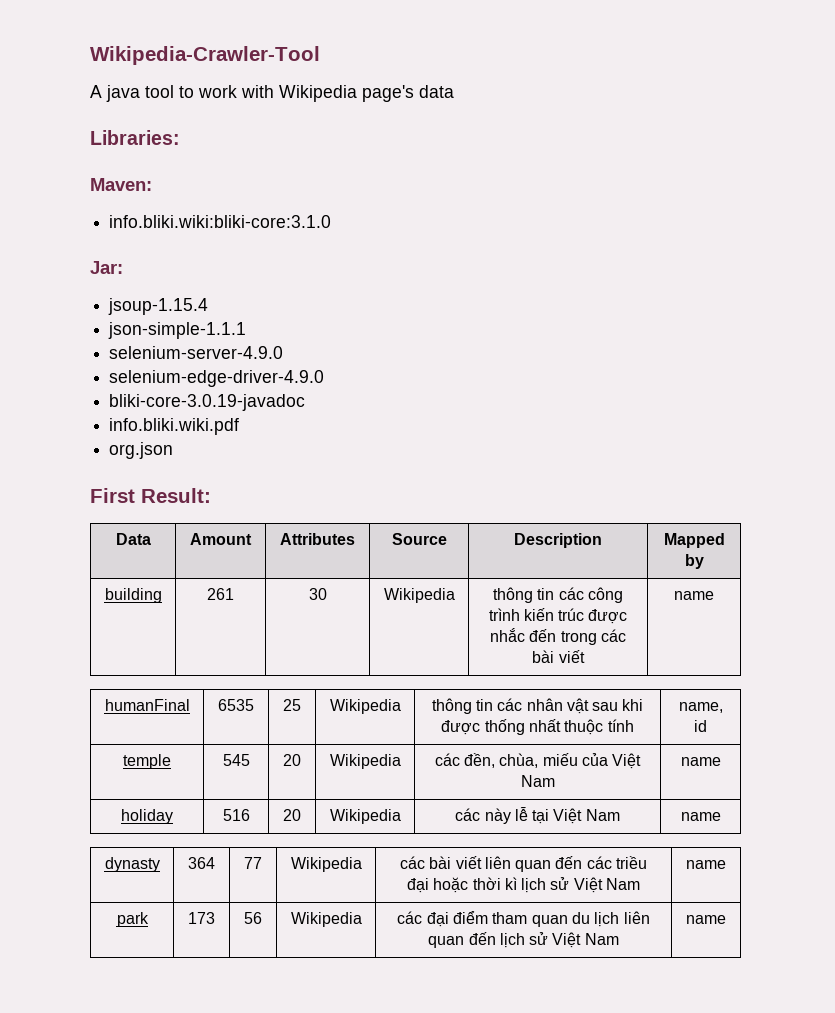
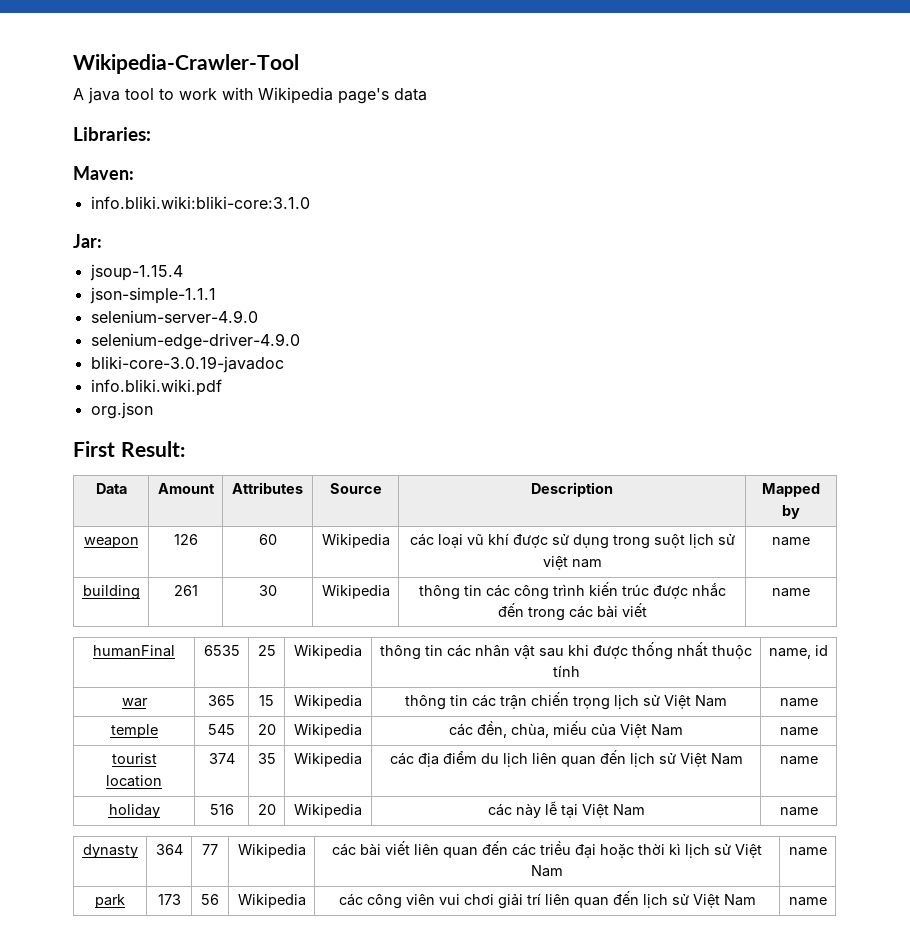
+ weapon | 126 | 60 | Wikipedia | các loại vũ khí được sử dụng trong suột lịch sử việt nam | name
+ war | 365 | 15 | Wikipedia | thông tin các trận chiến trọng lịch sử Việt Nam | name
+ tourist location | 374 | 35 | Wikipedia | các địa điểm du lịch liên quan đến lịch sử Việt Nam | name
- park | 173 | 56 | Wikipedia | các đại điểm tham quan du lịch liên quan đến lịch sử Việt Nam | name
+ park | 173 | 56 | Wikipedia | các công viên vui chơi giải trí liên quan đến lịch sử Việt Nam | name

